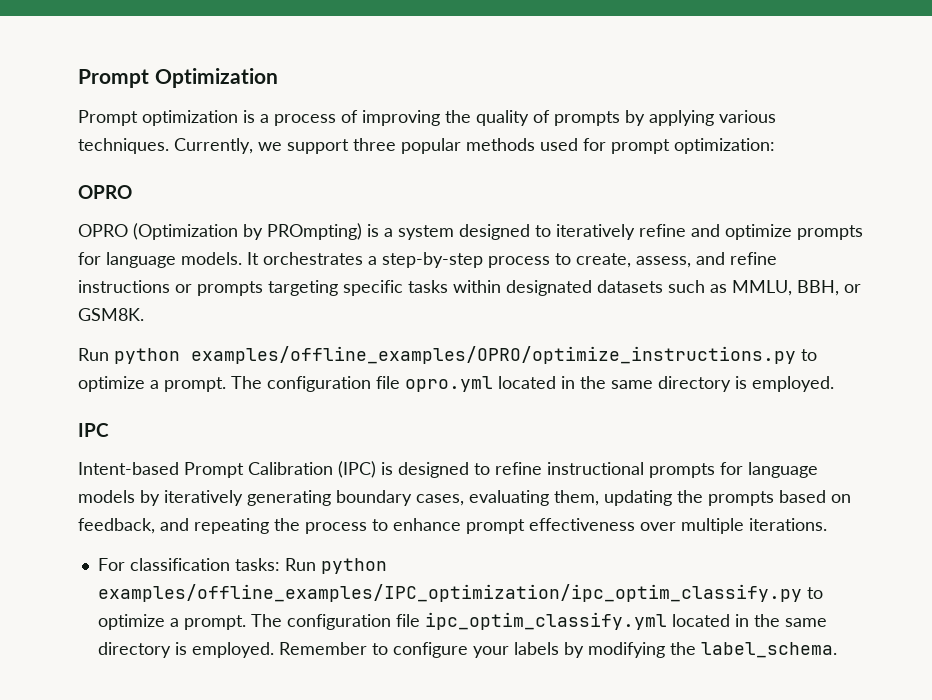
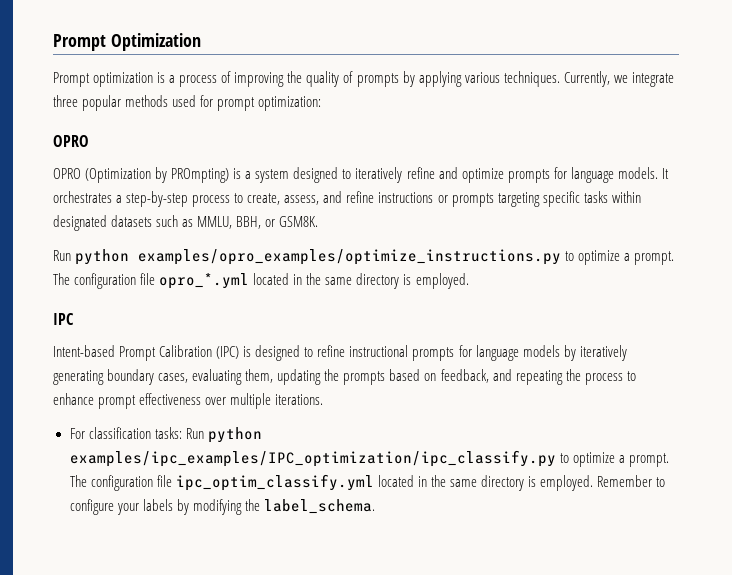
- Currently, we support three popular methods used for prompt optimization:
+ Currently, we integrate three popular methods used for prompt optimization:
- Run python examples/offline_examples/OPRO/optimize_instructions.py to optimize a prompt. The configuration file opro.yml located in the same directory is employed.
+ Run python examples/opro_examples/optimize_instructions.py to optimize a prompt. The configuration file opro_*.yml located in the same directory is employed.
- For classification tasks: Run python examples/offline_examples/IPC_optimization/ipc_optim_classify.py to optimize a prompt.
+ For classification tasks: Run python examples/ipc_examples/IPC_optimization/ipc_classify.py to optimize a prompt.

